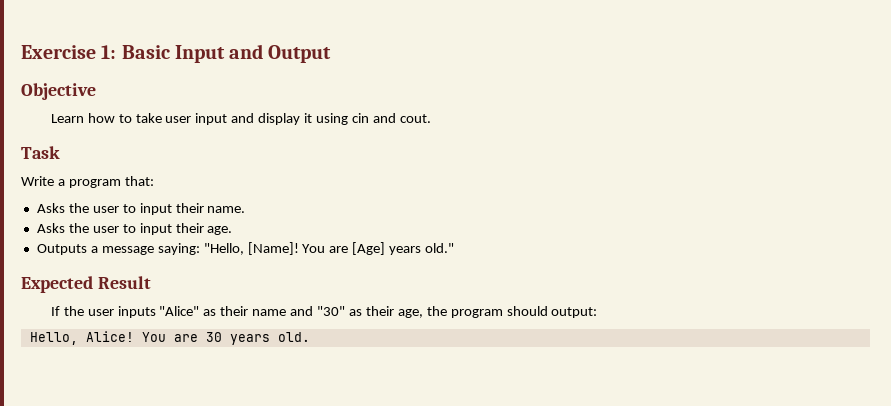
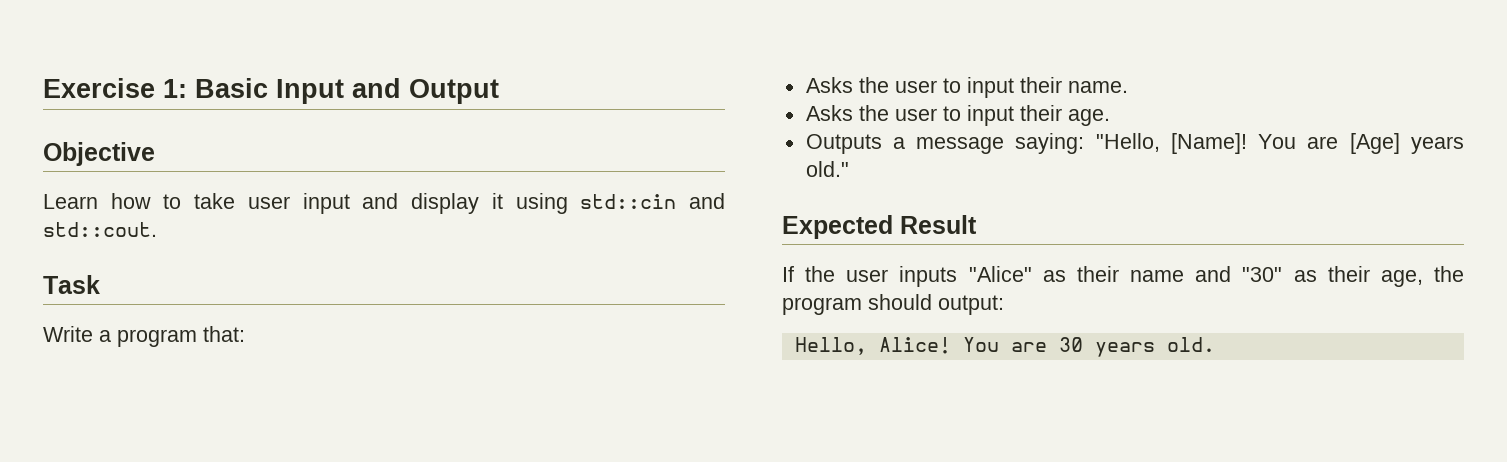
- Learn how to take user input and display it using cin and cout.
+ Learn how to take user input and display it using std::cin and std::cout.

